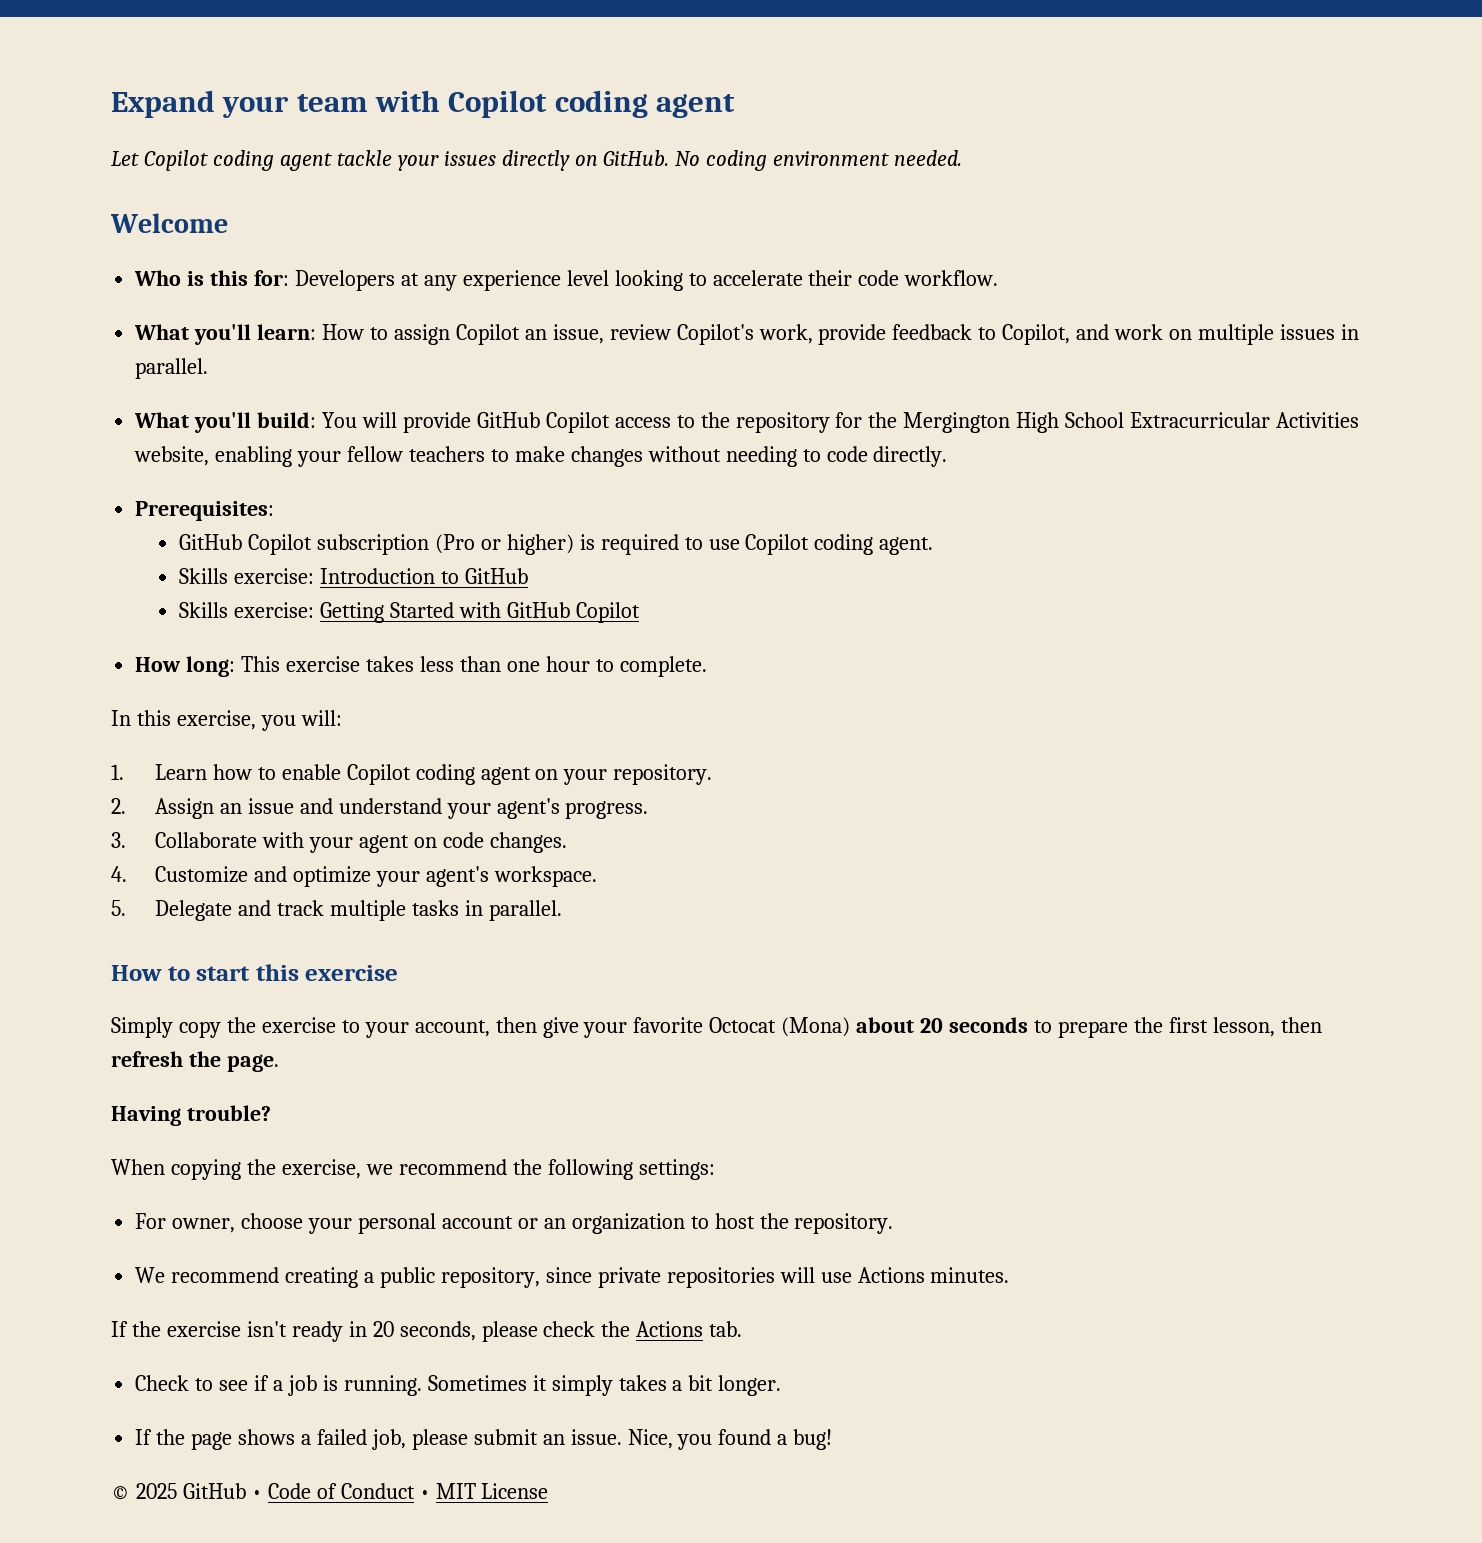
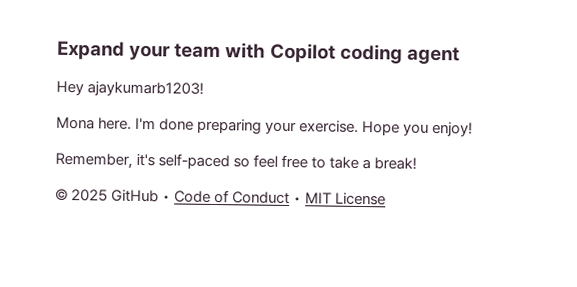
- Let Copilot coding agent tackle your issues directly on GitHub. No coding environment needed.
- Welcome
- Who is this for: Developers at any experience level looking to accelerate their code workflow.
- What you'll learn: How to assign Copilot an issue, review Copilot's work, provide feedback to Copilot, and work on multiple issues in parallel.
- What you'll build: You will provide GitHub Copilot access to the repository for the Mergington High School Extracurricular Activities website, enabling your fellow teachers to make changes without needing to code directly.
- Prerequisites:
- GitHub Copilot subscription (Pro or higher) is required to use Copilot coding agent.
- Skills exercise: Introduction to GitHub
- Skills exercise: Getting Started with GitHub Copilot
- How long: This exercise takes less than one hour to complete.
- In this exercise, you will:
- 1. Learn how to enable Copilot coding agent on your repository.
- 2. Assign an issue and understand your agent's progress.
- 3. Collaborate with your agent on code changes.
- 4. Customize and optimize your agent's workspace.
- 5. Delegate and track multiple tasks in parallel.
- How to start this exercise
- Simply copy the exercise to your account, then give your favorite Octocat (Mona) about 20 seconds to prepare the first lesson, then refresh the page.
- Having trouble?
- When copying the exercise, we recommend the following settings:
- For owner, choose your personal account or an organization to host the repository.
- We recommend creating a public repository, since private repositories will use Actions minutes.
- If the exercise isn't ready in 20 seconds, please check the Actions tab.
- Check to see if a job is running. Sometimes it simply takes a bit longer.
- If the page shows a failed job, please submit an issue. Nice, you found a bug!
+ Hey ajaykumarb1203!
+ Mona here. I'm done preparing your exercise. Hope you enjoy!
+ Remember, it's self-paced so feel free to take a break!

